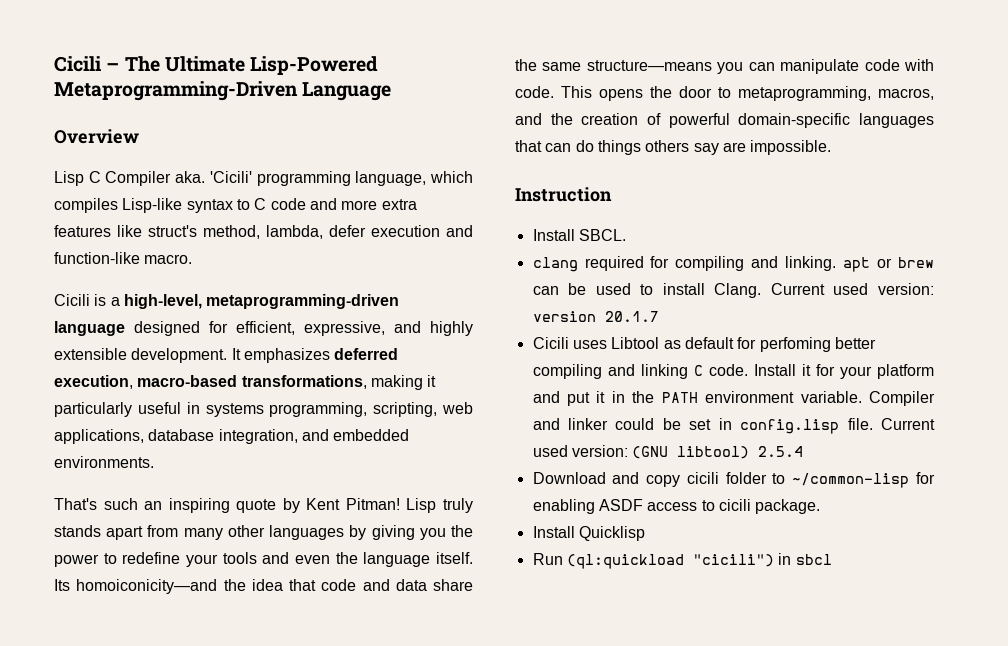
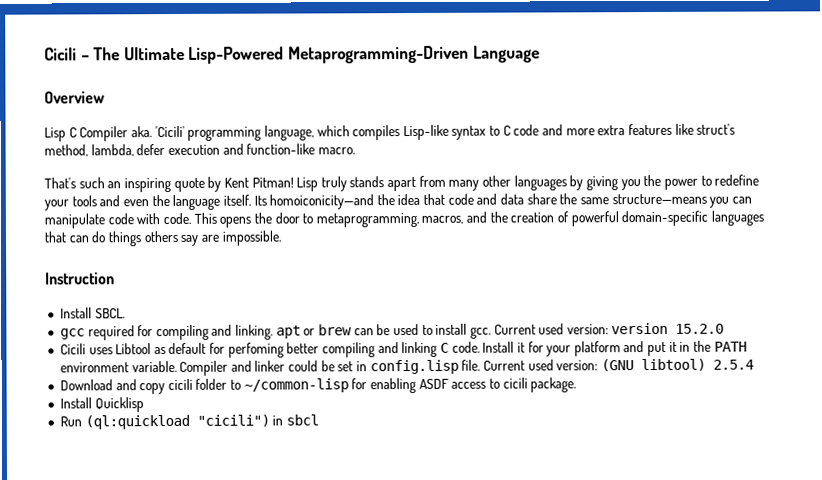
- Cicili is a high-level, metaprogramming-driven language designed for efficient, expressive, and highly extensible development. It emphasizes deferred execution, macro-based transformations, making it particularly useful in systems programming, scripting, web applications, database integration, and embedded environments.
- clang required for compiling and linking. apt or brew can be used to install Clang.
+ gcc required for compiling and linking. apt or brew can be used to install gcc.
- Current used version: version 20.1.7
+ Current used version: version 15.2.0

